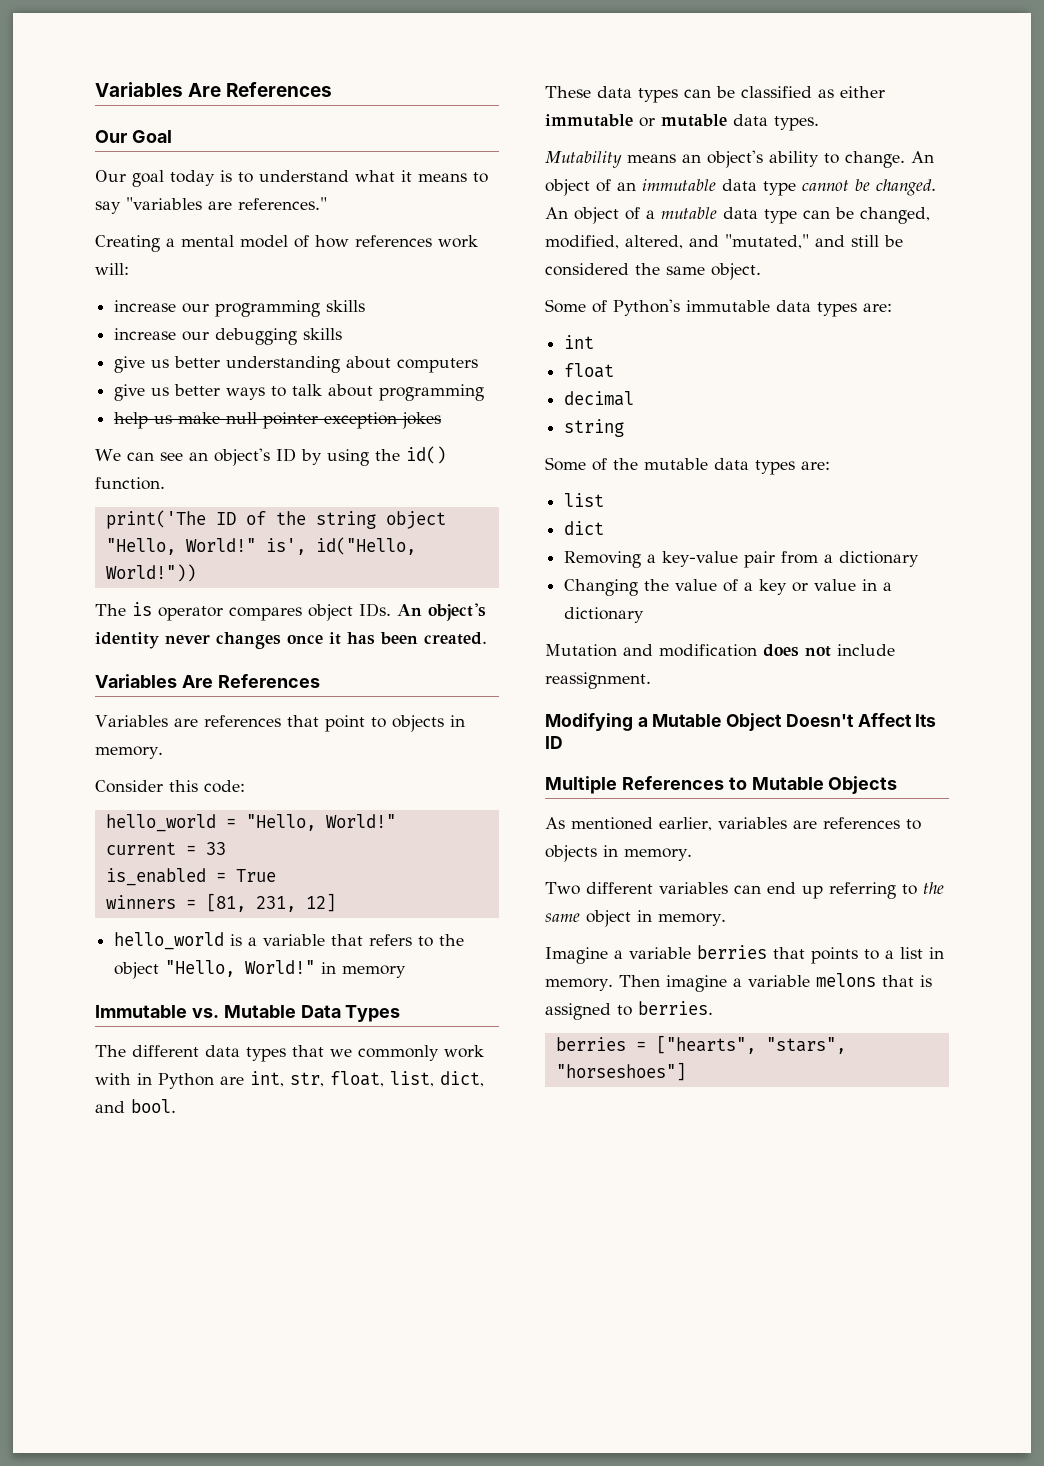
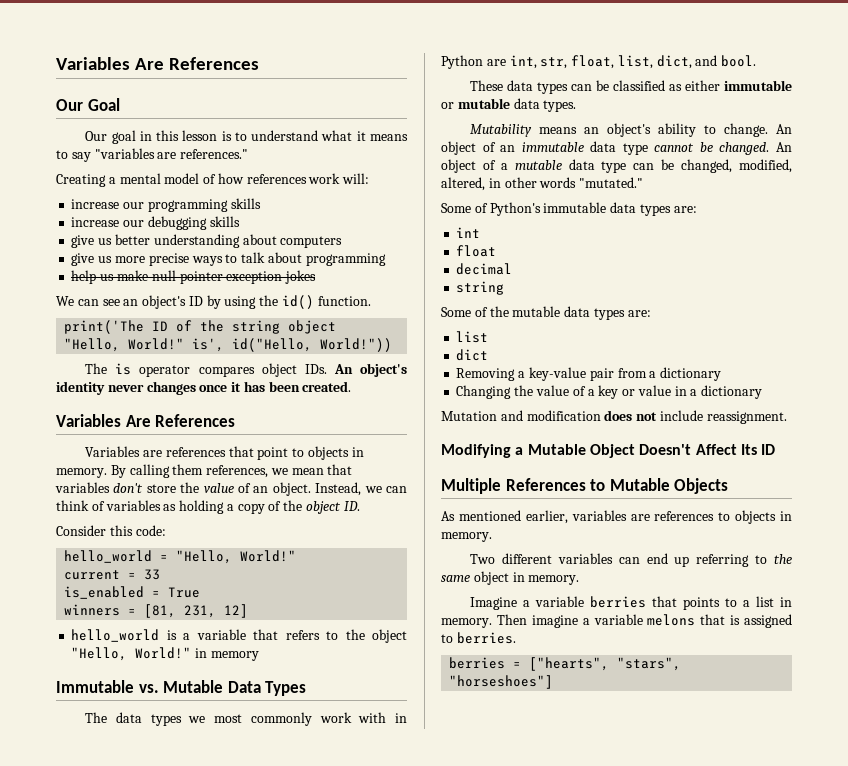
- Our goal today is to understand what it means to say "variables are references."
+ Our goal in this lesson is to understand what it means to say "variables are references."
- give us better ways to talk about programming
+ give us more precise ways to talk about programming
+ By calling them references, we mean that variables don't store the value of an object. Instead, we can think of variables as holding a copy of the object ID.
- The different data types that we commonly work with in Python are int, str, float, list, dict, and bool.
+ The data types we most commonly work with in Python are int, str, float, list, dict, and bool.
- An object of a mutable data type can be changed, modified, altered, and "mutated," and still be considered the same object.
+ An object of a mutable data type can be changed, modified, altered, in other words "mutated."

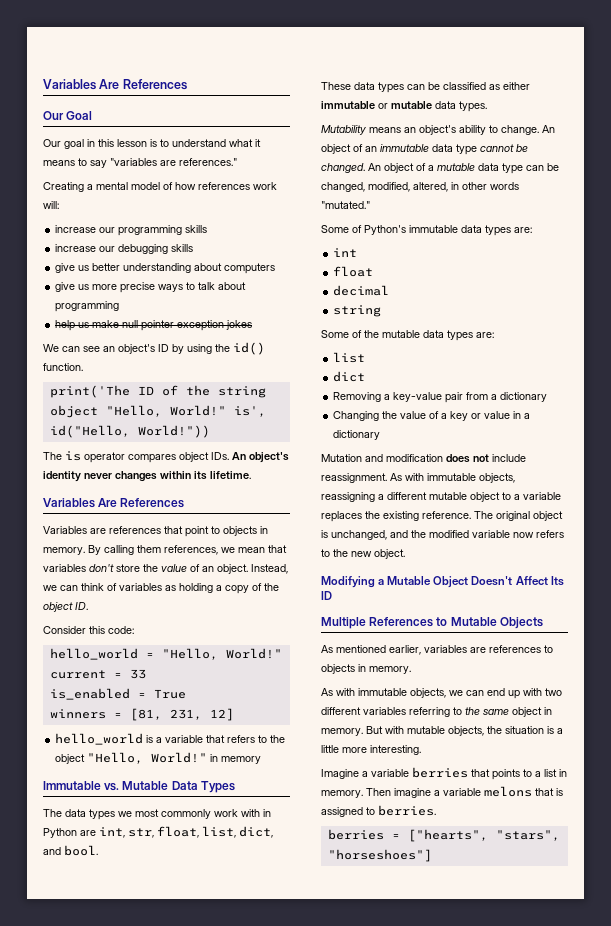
- The is operator compares object IDs. An object's identity never changes once it has been created.
+ The is operator compares object IDs. An object's identity never changes within its lifetime.
+ As with immutable objects, reassigning a different mutable object to a variable replaces the existing reference. The original object is unchanged, and the modified variable now refers to the new object.
- Two different variables can end up referring to the same object in memory.
+ As with immutable objects, we can end up with two different variables referring to the same object in memory. But with mutable objects, the situation is a little more interesting.

